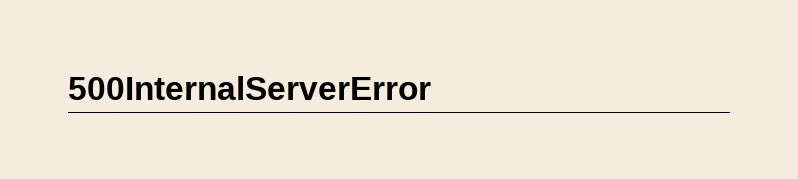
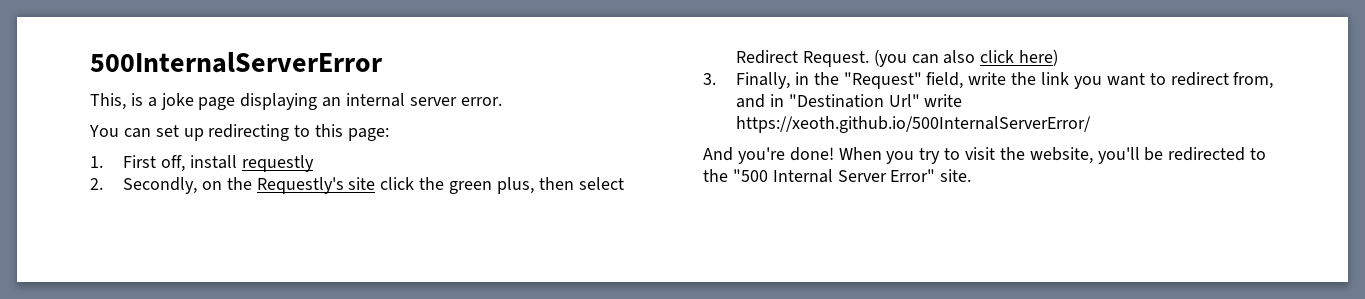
+ This, is a joke page displaying an internal server error.
+ You can set up redirecting to this page:
+ 1. First off, install requestly
+ 2. Secondly, on the Requestly's site click the green plus, then select Redirect Request. (you can also click here)
+ 3. Finally, in the "Request" field, write the link you want to redirect from, and in "Destination Url" write https://xeoth.github.io/500InternalServerError/
+ And you're done! When you try to visit the website, you'll be redirected to the "500 Internal Server Error" site.

